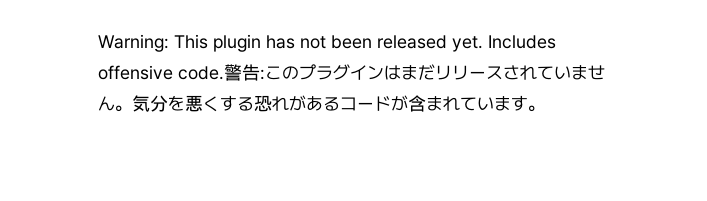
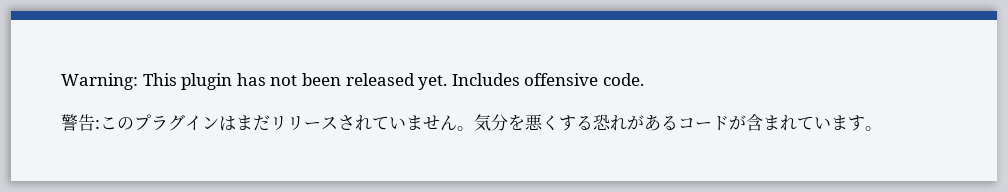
- Includes offensive code.警告:このプラグインはまだリリースされていません。
+ Includes offensive code.
+ 警告:このプラグインはまだリリースされていません。

